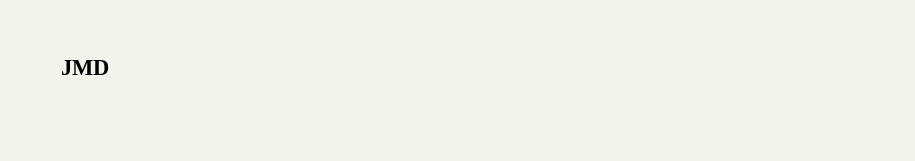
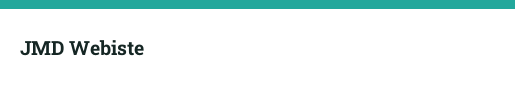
- JMD
+ JMD Webiste

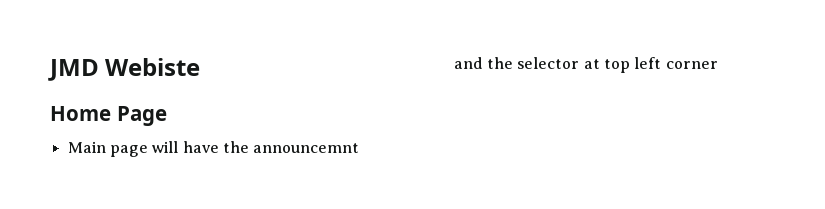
+ Home Page
+ Main page will have the announcemnt and the selector at top left corner

